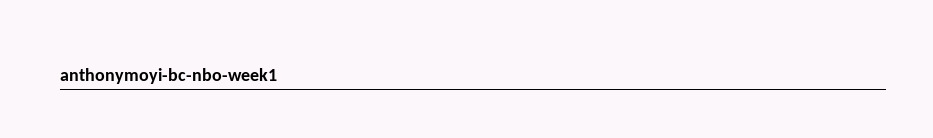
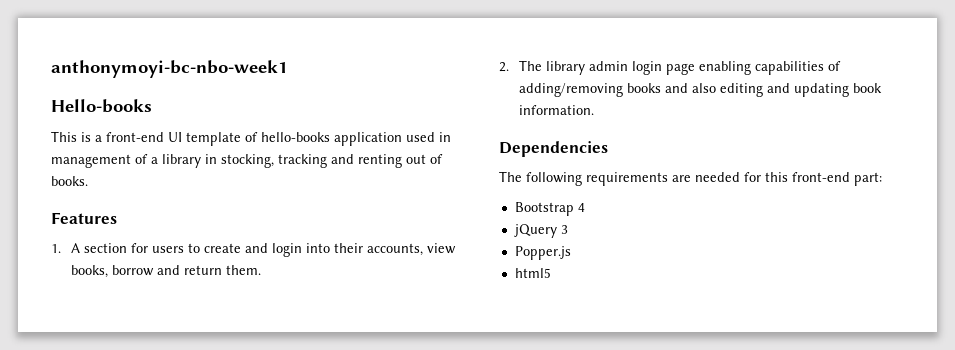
+ Hello-books
+ This is a front-end UI template of hello-books application used in management of a library in stocking, tracking and renting out of books.
+ Features
+ 1. A section for users to create and login into their accounts, view books, borrow and return them.
+ 2. The library admin login page enabling capabilities of adding/removing books and also editing and updating book information.
+ Dependencies
+ The following requirements are needed for this front-end part:
+ Bootstrap 4
+ jQuery 3
+ Popper.js
+ html5

